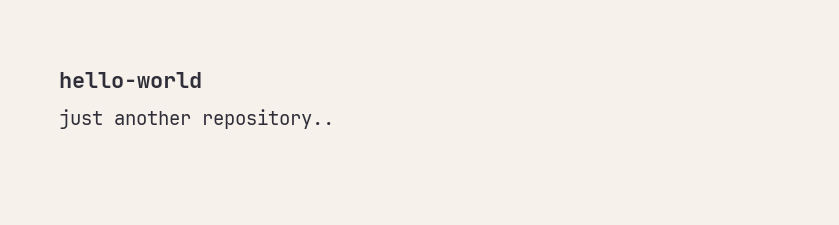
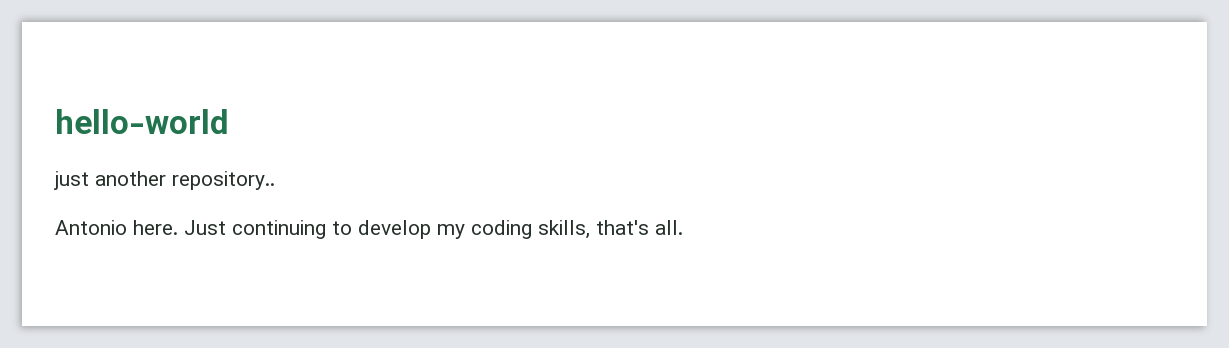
+ Antonio here. Just continuing to develop my coding skills, that's all.

